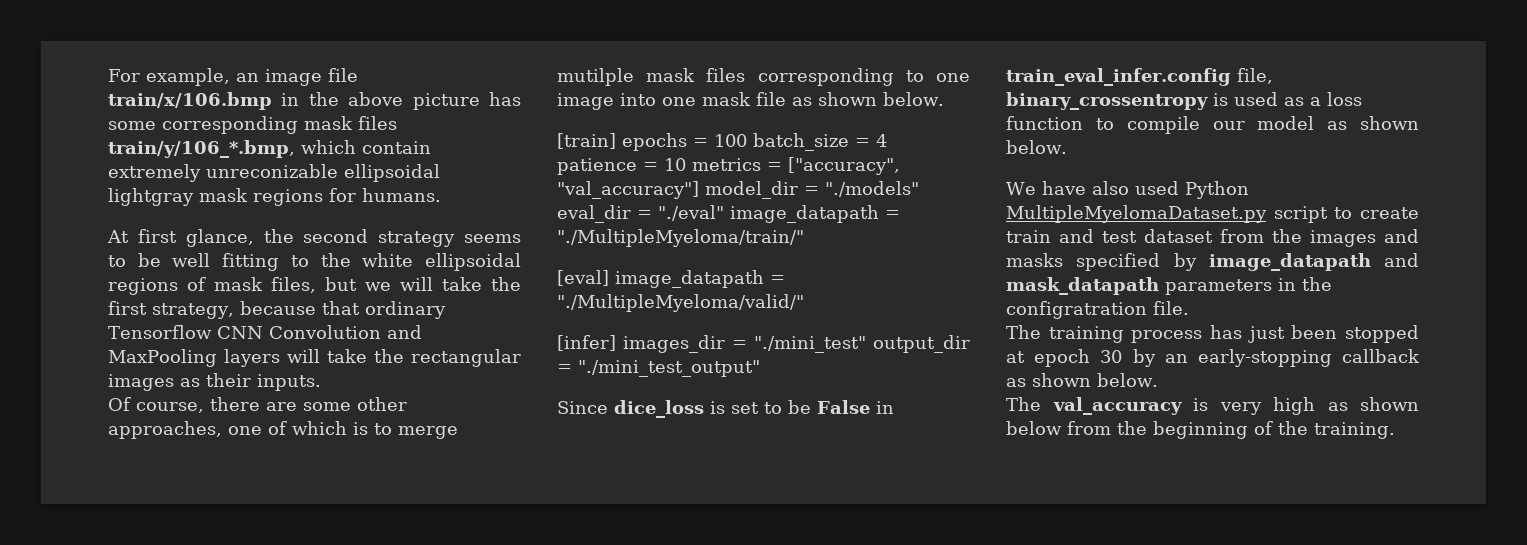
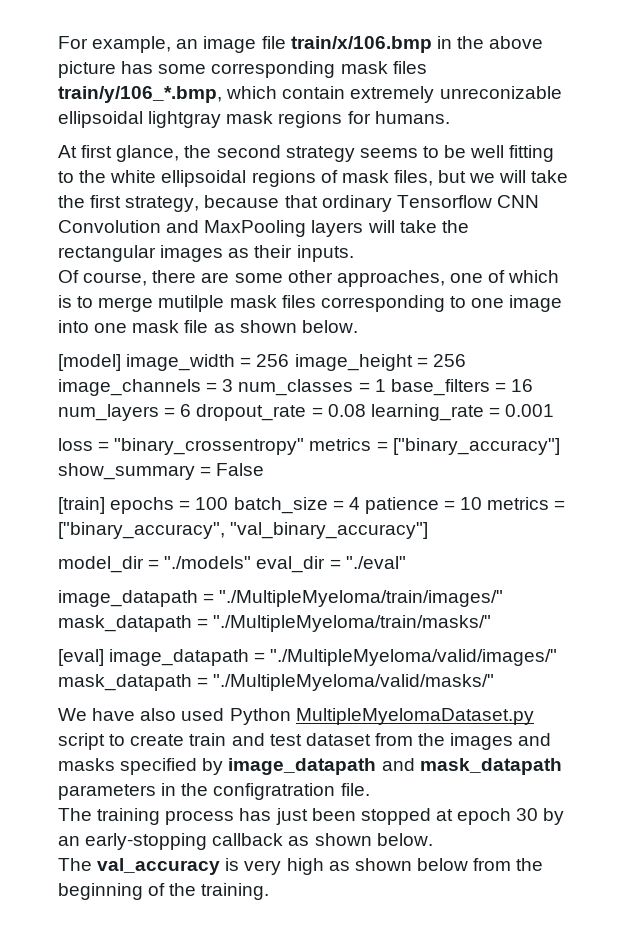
+ [model] image_width = 256 image_height = 256 image_channels = 3 num_classes = 1 base_filters = 16 num_layers = 6 dropout_rate = 0.08 learning_rate = 0.001
+ loss = "binary_crossentropy" metrics = ["binary_accuracy"] show_summary = False
- [train] epochs = 100 batch_size = 4 patience = 10 metrics = ["accuracy", "val_accuracy"] model_dir = "./models" eval_dir = "./eval" image_datapath = "./MultipleMyeloma/train/"
+ [train] epochs = 100 batch_size = 4 patience = 10 metrics = ["binary_accuracy", "val_binary_accuracy"]
+ model_dir = "./models" eval_dir = "./eval"
+ image_datapath = "./MultipleMyeloma/train/images/" mask_datapath = "./MultipleMyeloma/train/masks/"
- [eval] image_datapath = "./MultipleMyeloma/valid/"
- [infer] images_dir = "./mini_test" output_dir = "./mini_test_output"
- Since dice_loss is set to be False in train_eval_infer.config file, binary_crossentropy is used as a loss function to compile our model as shown below.
+ [eval] image_datapath = "./MultipleMyeloma/valid/images/" mask_datapath = "./MultipleMyeloma/valid/masks/"

